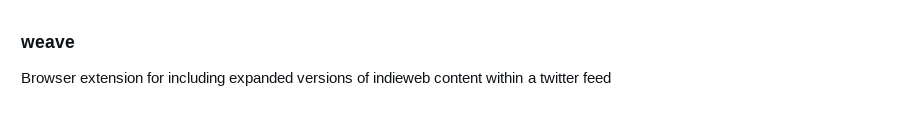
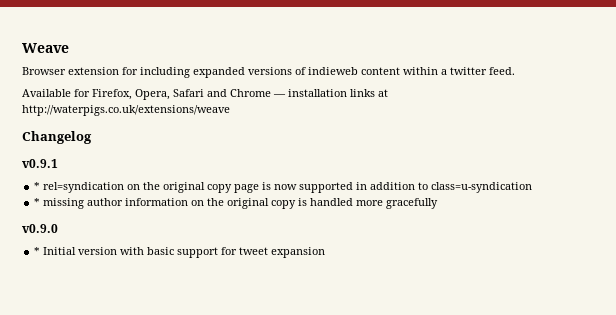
- weave
+ Weave
- Browser extension for including expanded versions of indieweb content within a twitter feed
+ Browser extension for including expanded versions of indieweb content within a twitter feed.
+ Available for Firefox, Opera, Safari and Chrome — installation links at http://waterpigs.co.uk/extensions/weave
+ Changelog
+ v0.9.1
+ * rel=syndication on the original copy page is now supported in addition to class=u-syndication
+ * missing author information on the original copy is handled more gracefully
+ v0.9.0
+ * Initial version with basic support for tweet expansion

